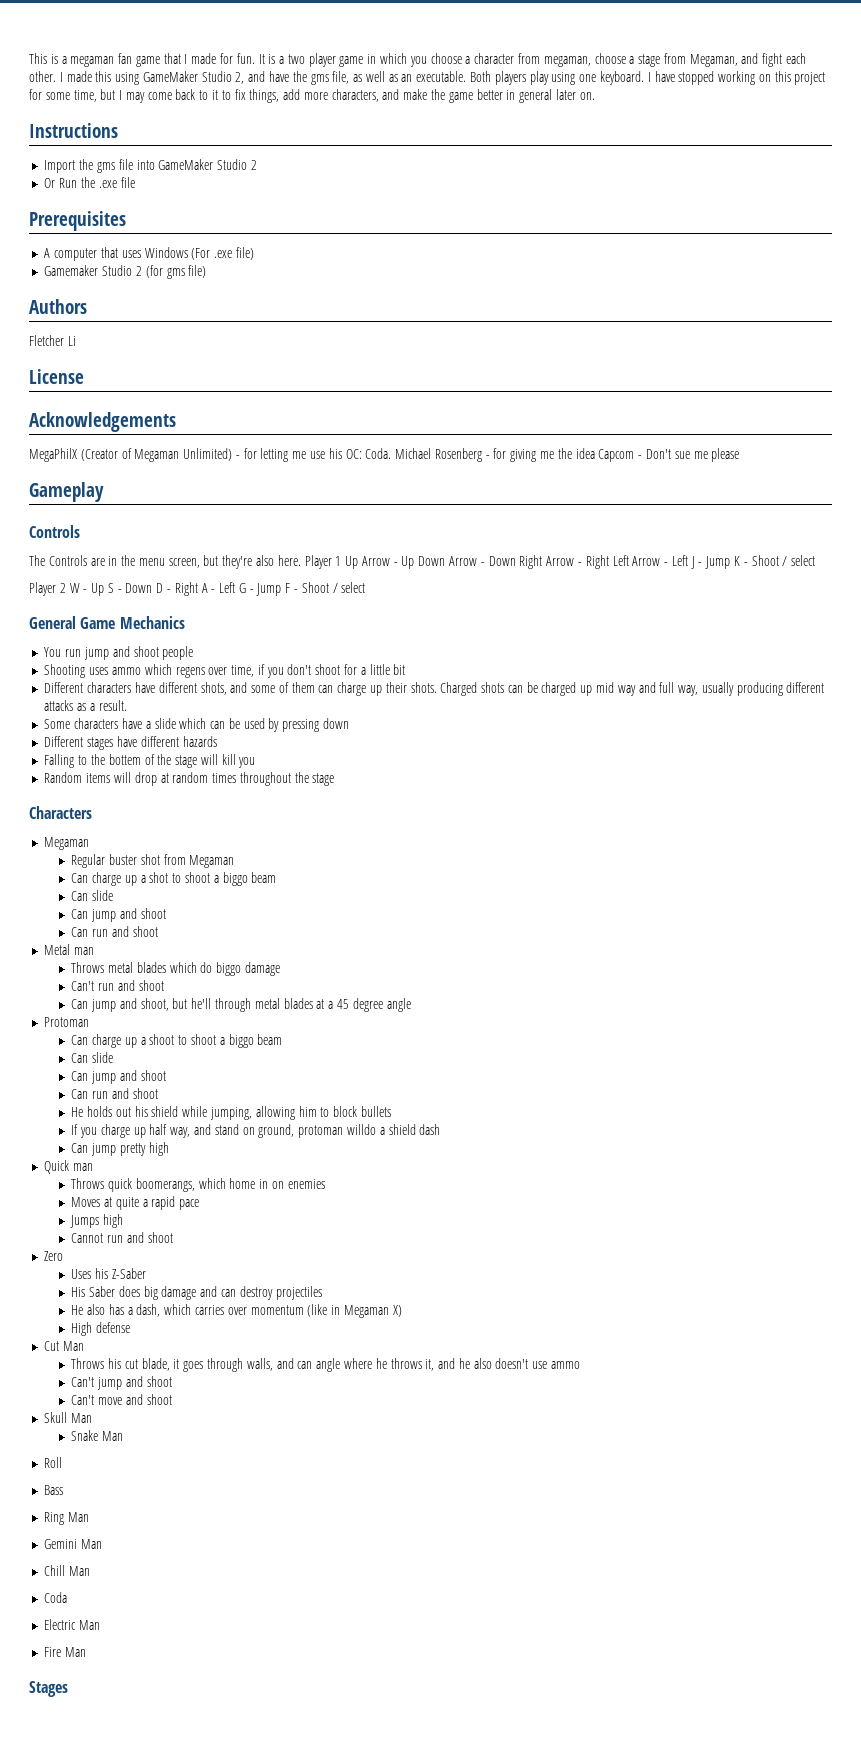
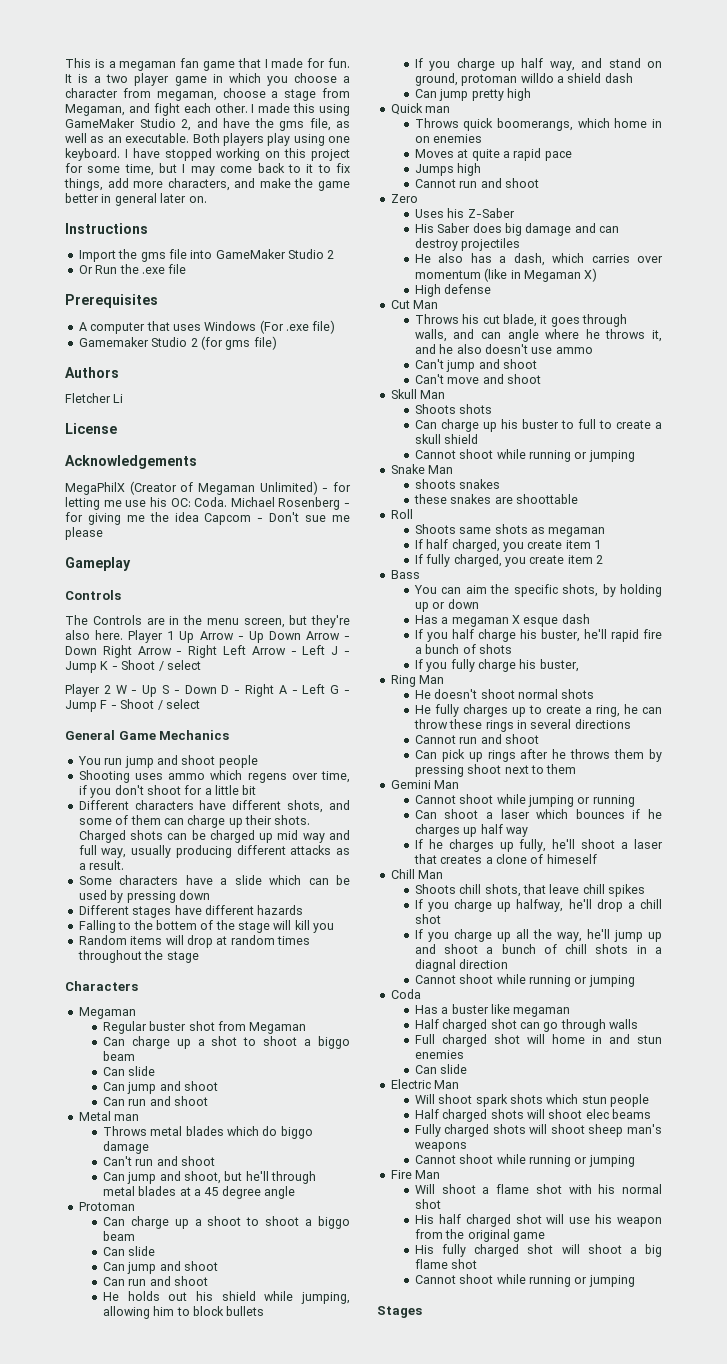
+ Shoots shots
+ Can charge up his buster to full to create a skull shield
+ Cannot shoot while running or jumping
  Snake Man
+ shoots snakes
+ these snakes are shoottable
  Roll
+ Shoots same shots as megaman
+ If half charged, you create item 1
+ If fully charged, you create item 2
  Bass
+ You can aim the specific shots, by holding up or down
+ Has a megaman X esque dash
+ If you half charge his buster, he'll rapid fire a bunch of shots
+ If you fully charge his buster,
  Ring Man
+ He doesn't shoot normal shots
+ He fully charges up to create a ring, he can throw these rings in several directions
+ Cannot run and shoot
+ Can pick up rings after he throws them by pressing shoot next to them
  Gemini Man
+ Cannot shoot while jumping or running
+ Can shoot a laser which bounces if he charges up half way
+ If he charges up fully, he'll shoot a laser that creates a clone of himeself
  Chill Man
+ Shoots chill shots, that leave chill spikes
+ If you charge up halfway, he'll drop a chill shot
+ If you charge up all the way, he'll jump up and shoot a bunch of chill shots in a diagnal direction
+ Cannot shoot while running or jumping
  Coda
+ Has a buster like megaman
+ Half charged shot can go through walls
+ Full charged shot will home in and stun enemies
+ Can slide
  Electric Man
+ Will shoot spark shots which stun people
+ Half charged shots will shoot elec beams
+ Fully charged shots will shoot sheep man's weapons
+ Cannot shoot while running or jumping
  Fire Man
+ Will shoot a flame shot with his normal shot
+ His half charged shot will use his weapon from the original game
+ His fully charged shot will shoot a big flame shot
+ Cannot shoot while running or jumping

